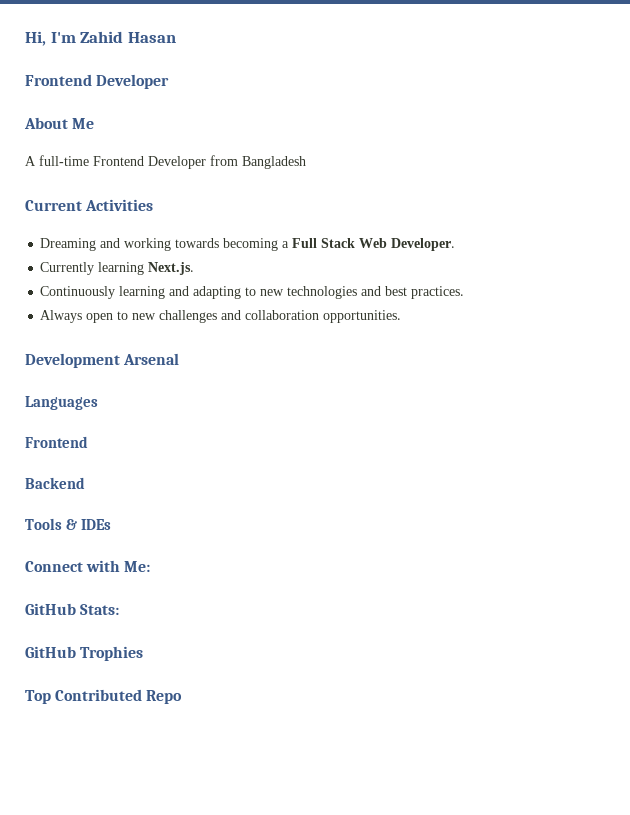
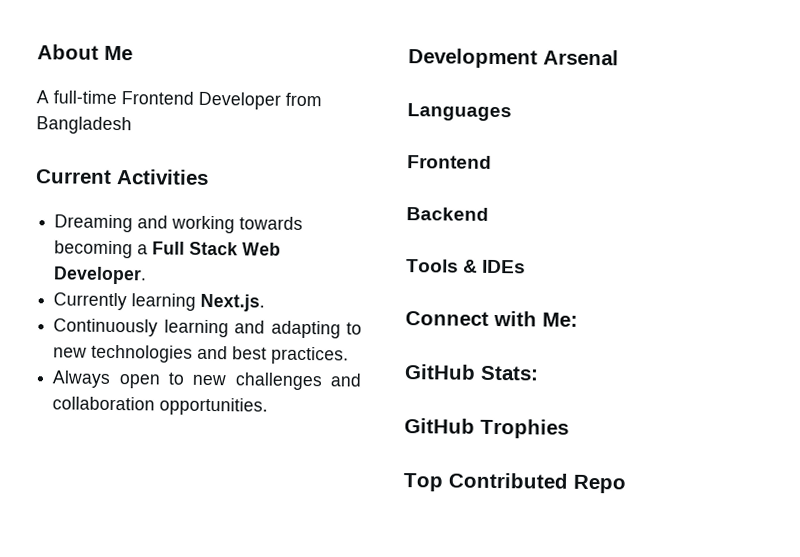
- Hi, I'm Zahid Hasan
- Frontend Developer

